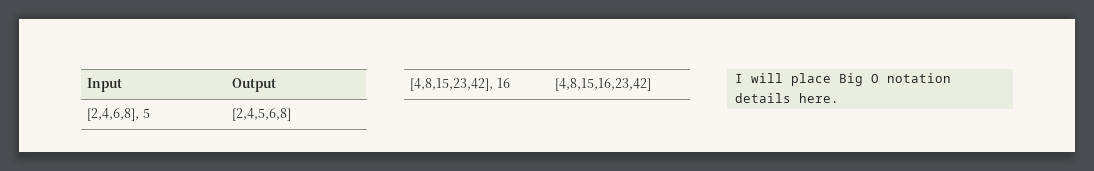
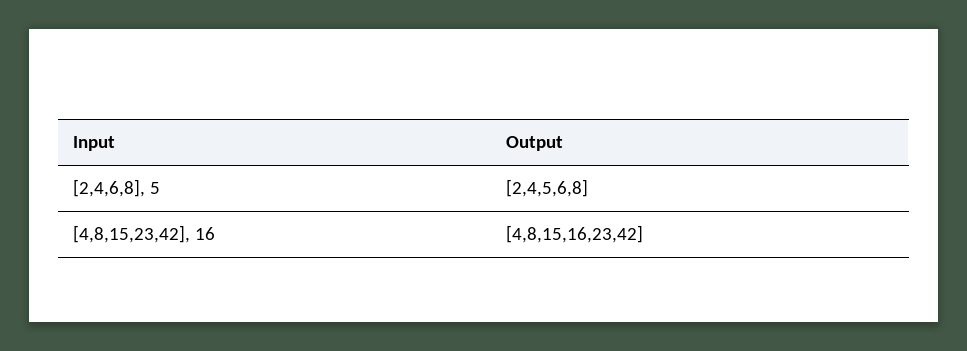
- I will place Big O notation details here.

